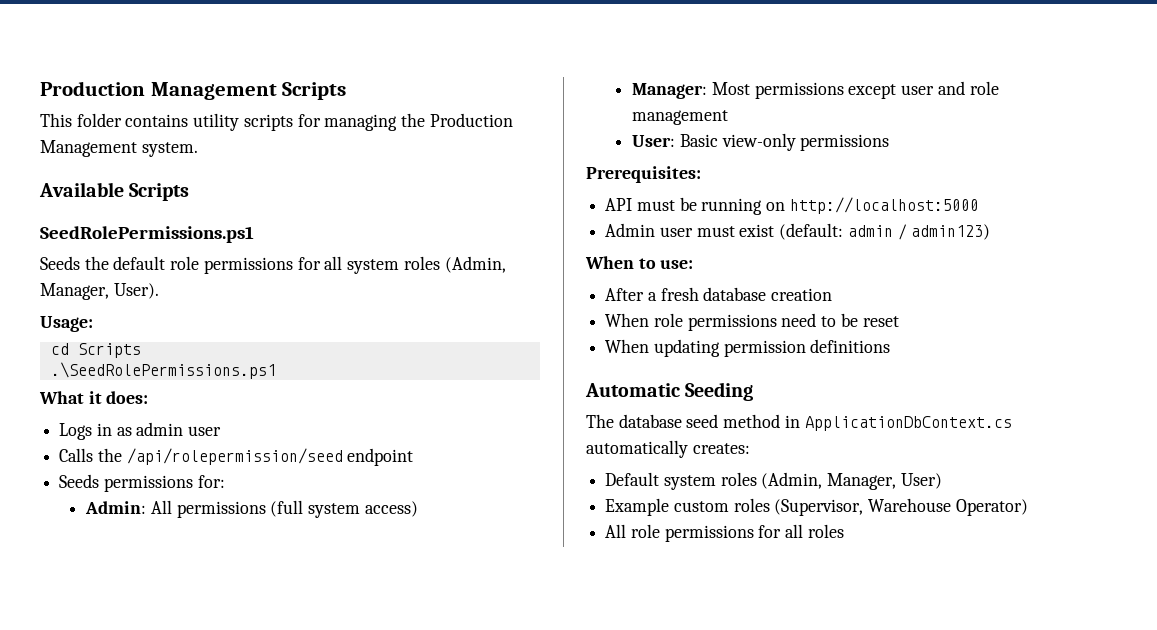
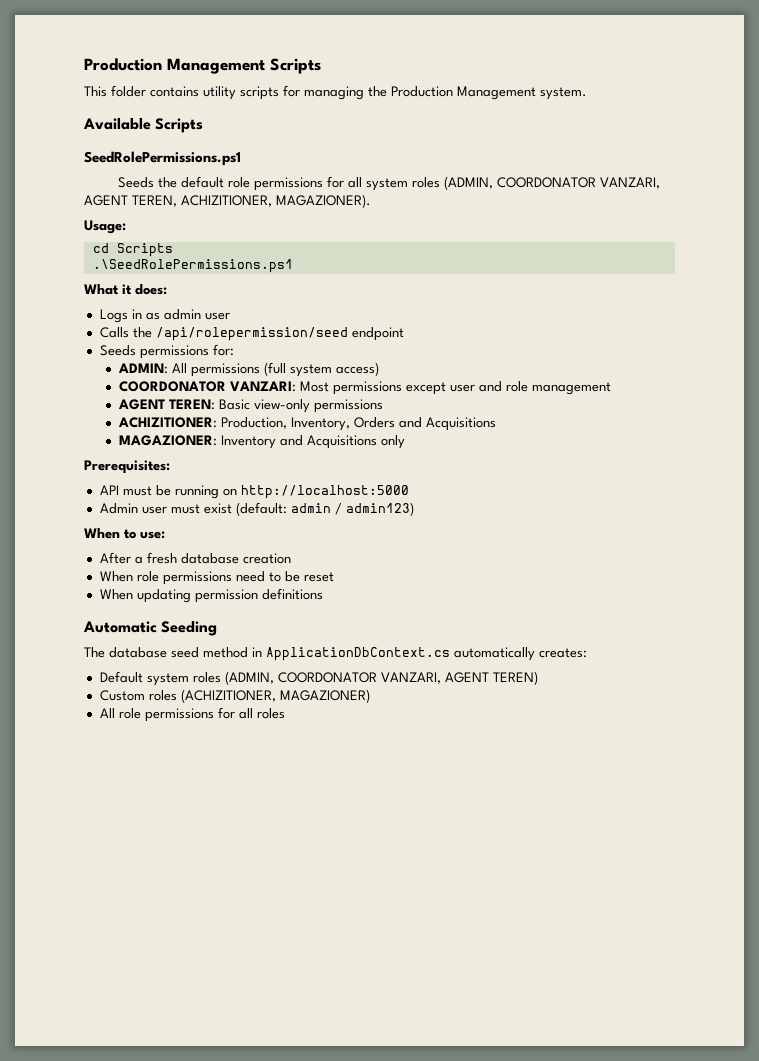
- Seeds the default role permissions for all system roles (Admin, Manager, User).
+ Seeds the default role permissions for all system roles (ADMIN, COORDONATOR VANZARI, AGENT TEREN, ACHIZITIONER, MAGAZIONER).
- Admin: All permissions (full system access)
+ ADMIN: All permissions (full system access)
- Manager: Most permissions except user and role management
+ COORDONATOR VANZARI: Most permissions except user and role management
- User: Basic view-only permissions
+ AGENT TEREN: Basic view-only permissions
+ ACHIZITIONER: Production, Inventory, Orders and Acquisitions
+ MAGAZIONER: Inventory and Acquisitions only
- Default system roles (Admin, Manager, User)
- Example custom roles (Supervisor, Warehouse Operator)
+ Default system roles (ADMIN, COORDONATOR VANZARI, AGENT TEREN)
+ Custom roles (ACHIZITIONER, MAGAZIONER)

